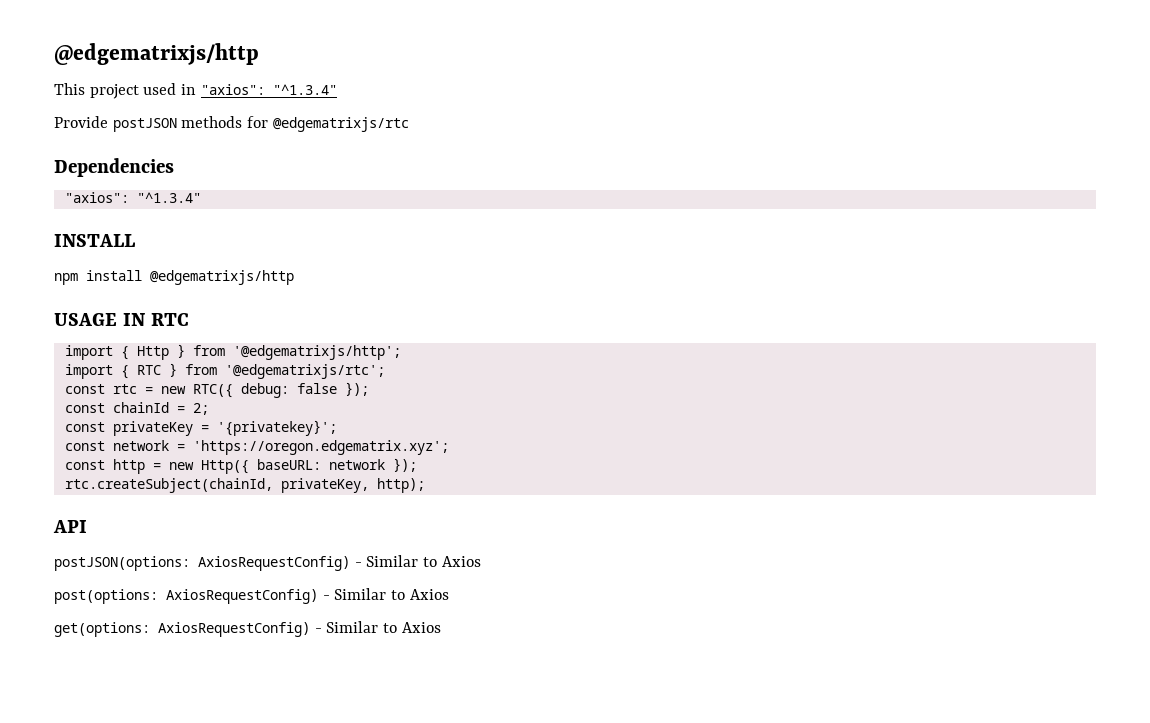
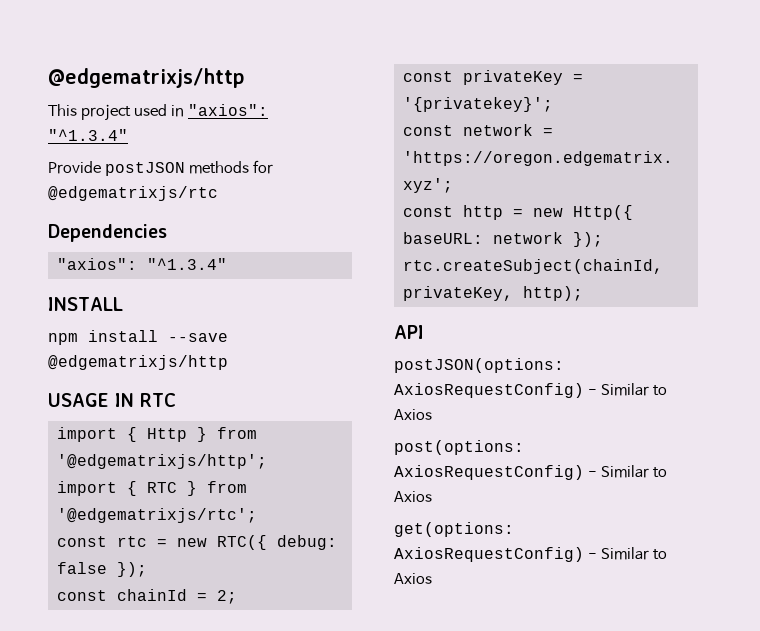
- npm install @edgematrixjs/http
+ npm install --save @edgematrixjs/http

